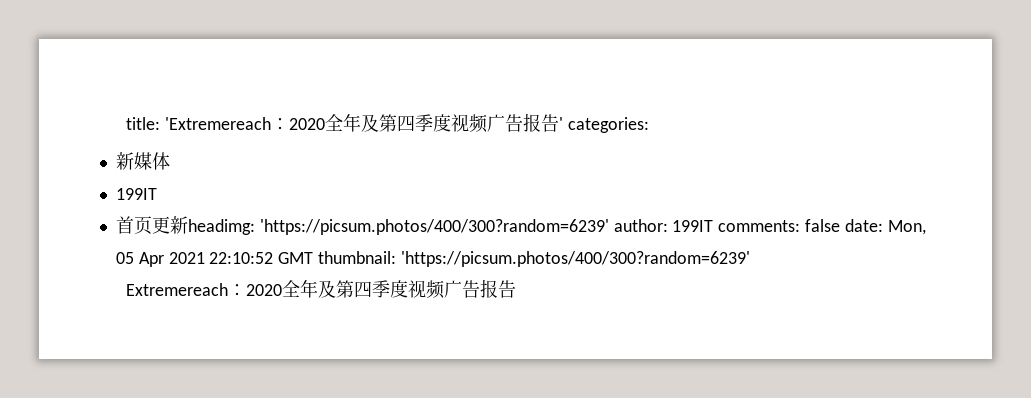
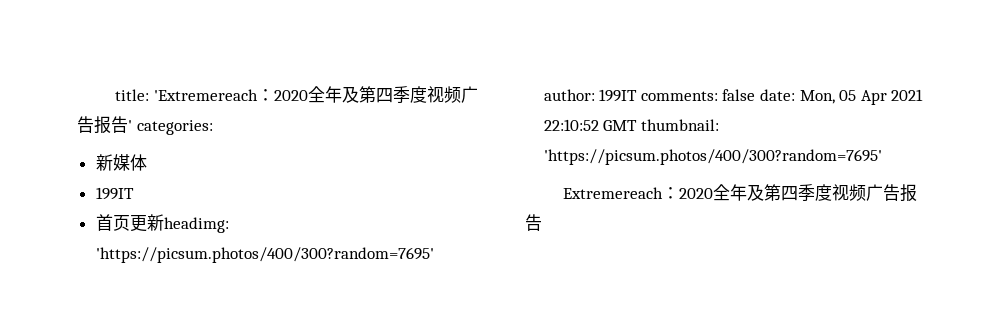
- 首页更新headimg: 'https://picsum.photos/400/300?random=6239' author: 199IT comments: false date: Mon, 05 Apr 2021 22:10:52 GMT thumbnail: 'https://picsum.photos/400/300?random=6239'
+ 首页更新headimg: 'https://picsum.photos/400/300?random=7695' author: 199IT comments: false date: Mon, 05 Apr 2021 22:10:52 GMT thumbnail: 'https://picsum.photos/400/300?random=7695'

